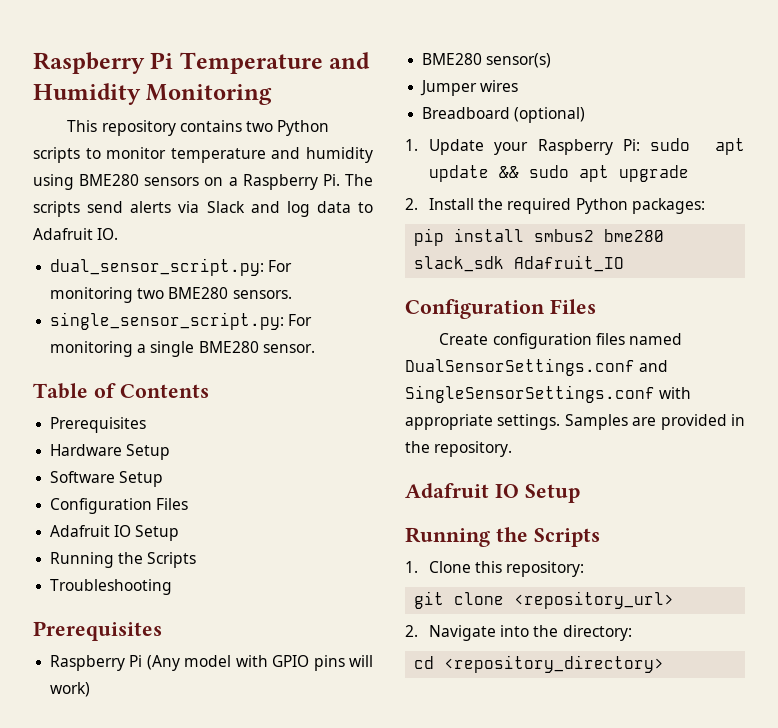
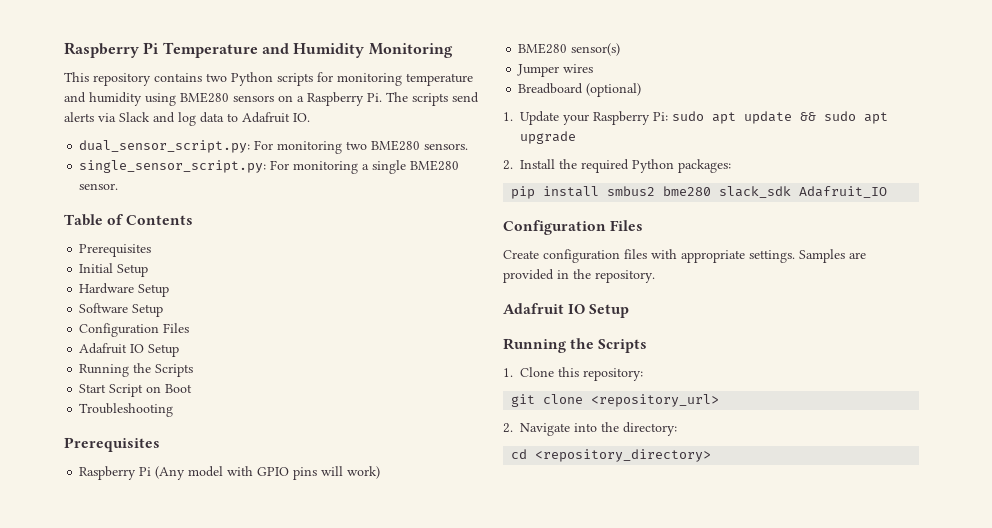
- This repository contains two Python scripts to monitor temperature and humidity using BME280 sensors on a Raspberry Pi. The scripts send alerts via Slack and log data to Adafruit IO.
+ This repository contains two Python scripts for monitoring temperature and humidity using BME280 sensors on a Raspberry Pi. The scripts send alerts via Slack and log data to Adafruit IO.
+ Initial Setup
+ Start Script on Boot
- Create configuration files named DualSensorSettings.conf and SingleSensorSettings.conf with appropriate settings.
+ Create configuration files with appropriate settings.

